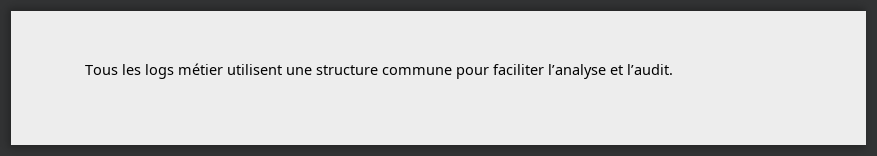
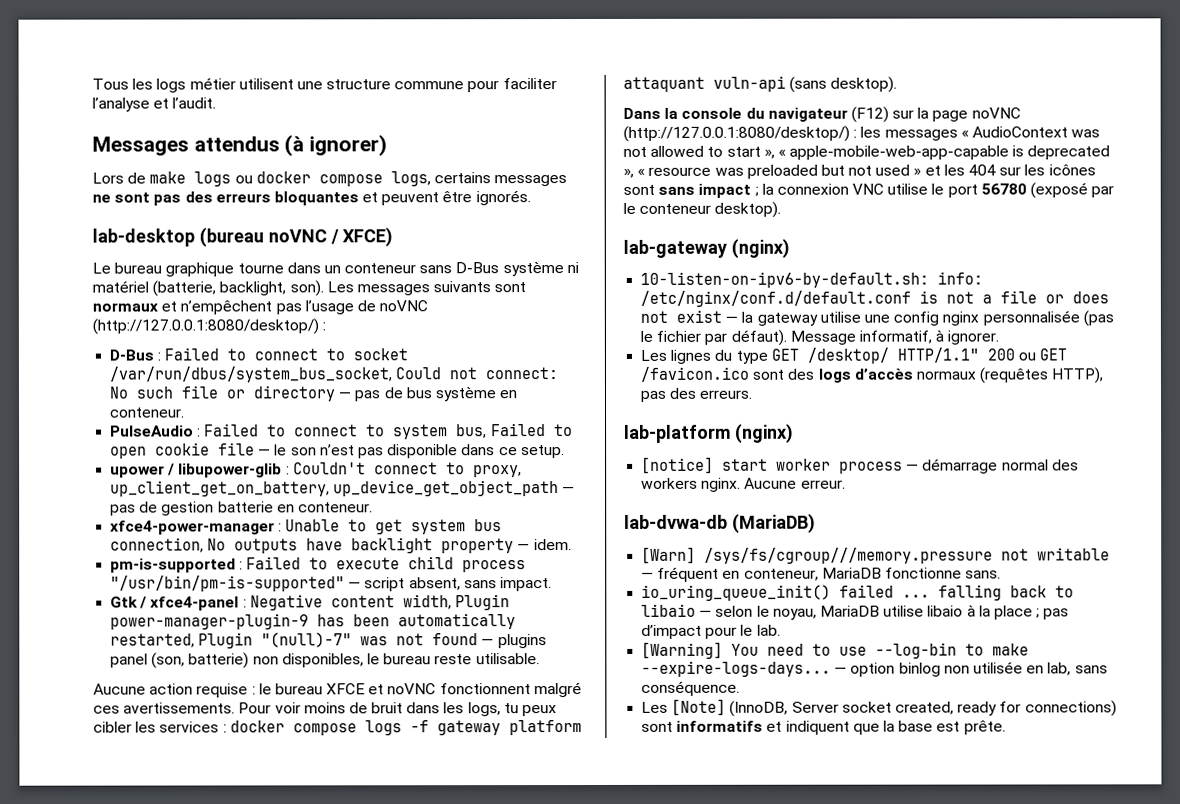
+ Messages attendus (à ignorer)
+ Lors de make logs ou docker compose logs, certains messages ne sont pas des erreurs bloquantes et peuvent être ignorés.
+ lab-desktop (bureau noVNC / XFCE)
+ Le bureau graphique tourne dans un conteneur sans D-Bus système ni matériel (batterie, backlight, son). Les messages suivants sont normaux et n’empêchent pas l’usage de noVNC (http://127.0.0.1:8080/desktop/) :
+ D-Bus : Failed to connect to socket /var/run/dbus/system_bus_socket, Could not connect: No such file or directory — pas de bus système en conteneur.
+ PulseAudio : Failed to connect to system bus, Failed to open cookie file — le son n’est pas disponible dans ce setup.
+ upower / libupower-glib : Couldn't connect to proxy, up_client_get_on_battery, up_device_get_object_path — pas de gestion batterie en conteneur.
+ xfce4-power-manager : Unable to get system bus connection, No outputs have backlight property — idem.
+ pm-is-supported : Failed to execute child process "/usr/bin/pm-is-supported" — script absent, sans impact.
+ Gtk / xfce4-panel : Negative content width, Plugin power-manager-plugin-9 has been automatically restarted, Plugin "(null)-7" was not found — plugins panel (son, batterie) non disponibles, le bureau reste utilisable.
+ Aucune action requise : le bureau XFCE et noVNC fonctionnent malgré ces avertissements. Pour voir moins de bruit dans les logs, tu peux cibler les services : docker compose logs -f gateway platform attaquant vuln-api (sans desktop).
+ Dans la console du navigateur (F12) sur la page noVNC (http://127.0.0.1:8080/desktop/) : les messages « AudioContext was not allowed to start », « apple-mobile-web-app-capable is deprecated », « resource was preloaded but not used » et les 404 sur les icônes sont sans impact ; la connexion VNC utilise le port 56780 (exposé par le conteneur desktop).
+ lab-gateway (nginx)
+ 10-listen-on-ipv6-by-default.sh: info: /etc/nginx/conf.d/default.conf is not a file or does not exist — la gateway utilise une config nginx personnalisée (pas le fichier par défaut). Message informatif, à ignorer.
+ Les lignes du type GET /desktop/ HTTP/1.1" 200 ou GET /favicon.ico sont des logs d’accès normaux (requêtes HTTP), pas des erreurs.
+ lab-platform (nginx)
+ [notice] start worker process — démarrage normal des workers nginx. Aucune erreur.
+ lab-dvwa-db (MariaDB)
+ [Warn] /sys/fs/cgroup///memory.pressure not writable — fréquent en conteneur, MariaDB fonctionne sans.
+ io_uring_queue_init() failed ... falling back to libaio — selon le noyau, MariaDB utilise libaio à la place ; pas d’impact pour le lab.
+ [Warning] You need to use --log-bin to make --expire-logs-days... — option binlog non utilisée en lab, sans conséquence.
+ Les [Note] (InnoDB, Server socket created, ready for connections) sont informatifs et indiquent que la base est prête.

